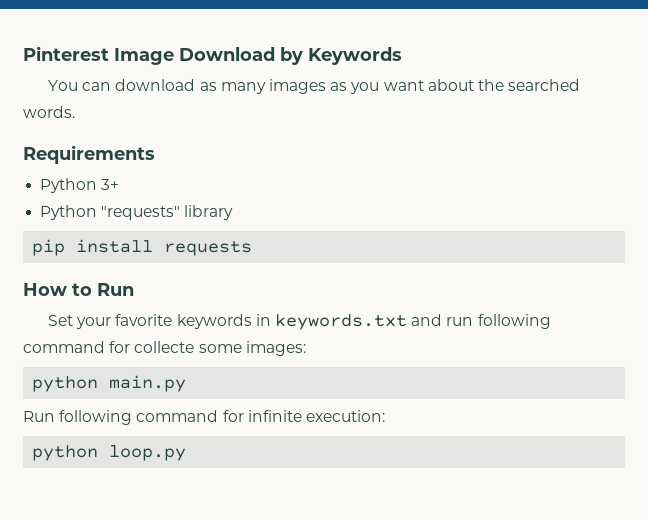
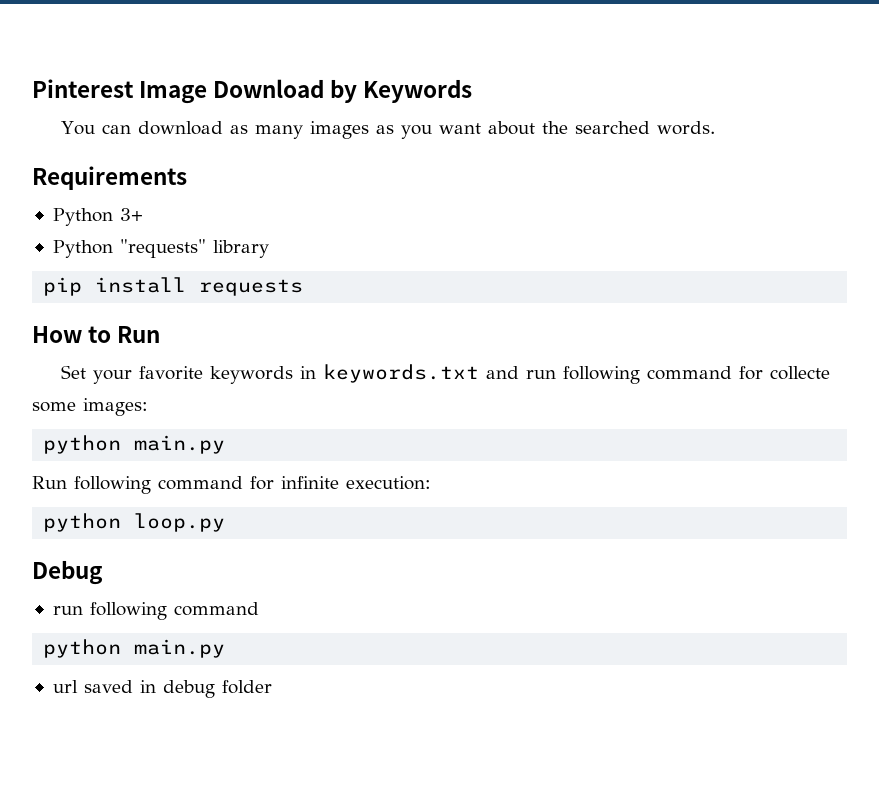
+ Debug
+ run following command
+ python main.py
+ url saved in debug folder

